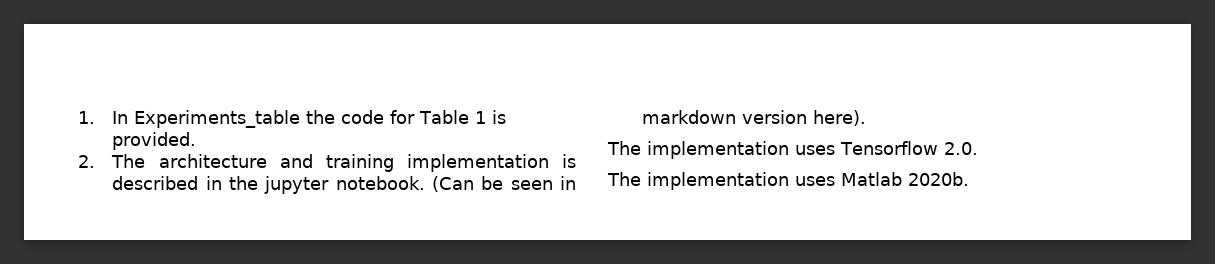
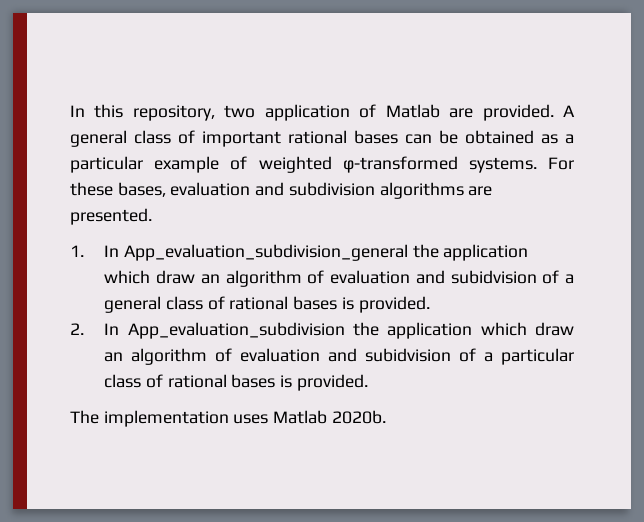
- 1. In Experiments_table the code for Table 1 is provided.
- 2. The architecture and training implementation is described in the jupyter notebook. (Can be seen in markdown version here).
- The implementation uses Tensorflow 2.0.
+ In this repository, two application of Matlab are provided. A general class of important rational bases can be obtained as a particular example of weighted φ-transformed systems. For these bases, evaluation and subdivision algorithms are presented.
+ 1. In App_evaluation_subdivision_general the application which draw an algorithm of evaluation and subidvision of a general class of rational bases is provided.
+ 2. In App_evaluation_subdivision the application which draw an algorithm of evaluation and subidvision of a particular class of rational bases is provided.

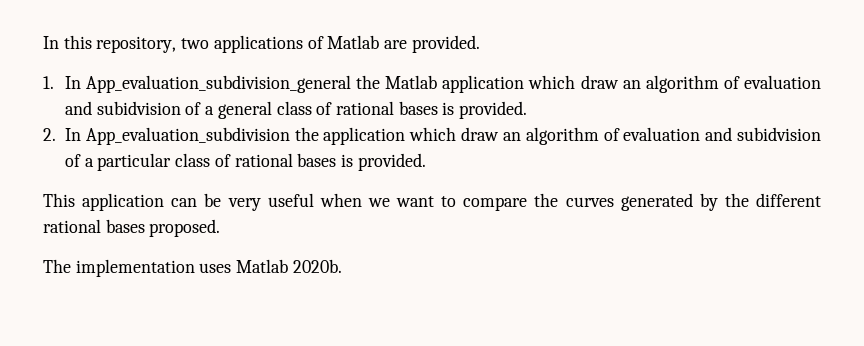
- In this repository, two application of Matlab are provided. A general class of important rational bases can be obtained as a particular example of weighted φ-transformed systems. For these bases, evaluation and subdivision algorithms are presented.
+ In this repository, two applications of Matlab are provided.
- 1. In App_evaluation_subdivision_general the application which draw an algorithm of evaluation and subidvision of a general class of rational bases is provided.
+ 1. In App_evaluation_subdivision_general the Matlab application which draw an algorithm of evaluation and subidvision of a general class of rational bases is provided.
+ This application can be very useful when we want to compare the curves generated by the different rational bases proposed.

